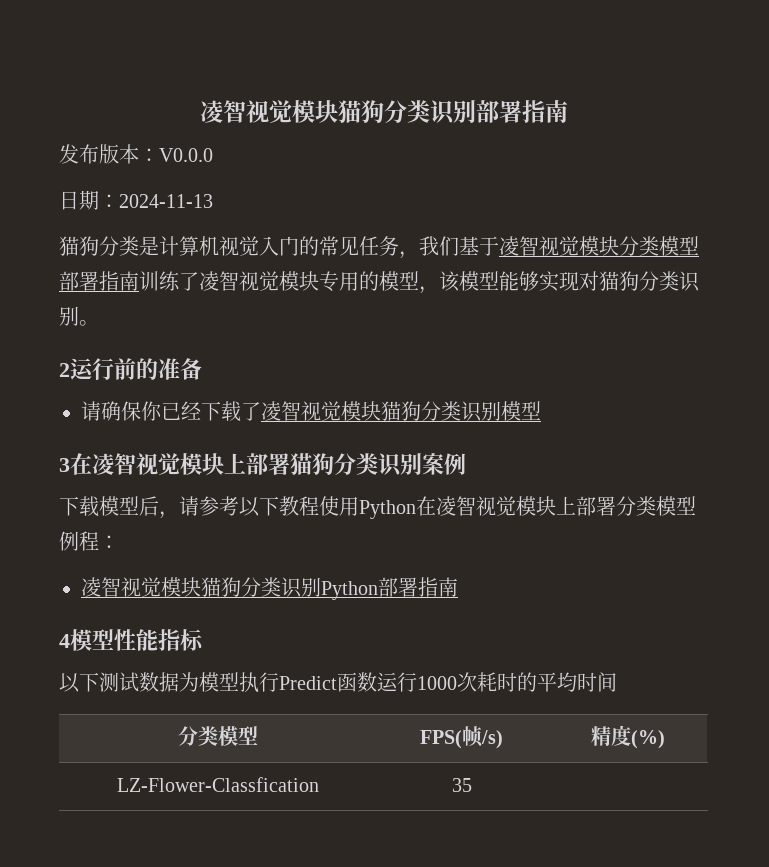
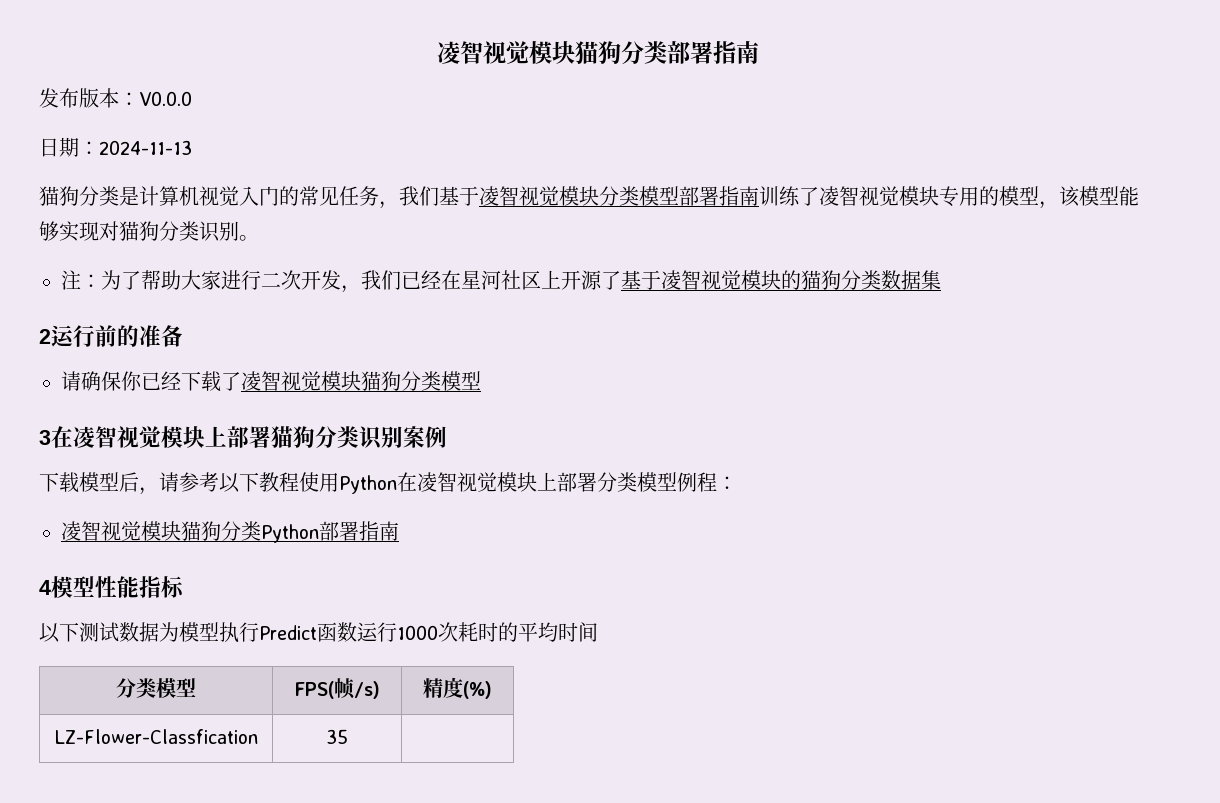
- 凌智视觉模块猫狗分类识别部署指南
+ 凌智视觉模块猫狗分类部署指南
+ 注：为了帮助大家进行二次开发，我们已经在星河社区上开源了基于凌智视觉模块的猫狗分类数据集
- 请确保你已经下载了凌智视觉模块猫狗分类识别模型
+ 请确保你已经下载了凌智视觉模块猫狗分类模型
- 凌智视觉模块猫狗分类识别Python部署指南
+ 凌智视觉模块猫狗分类Python部署指南

